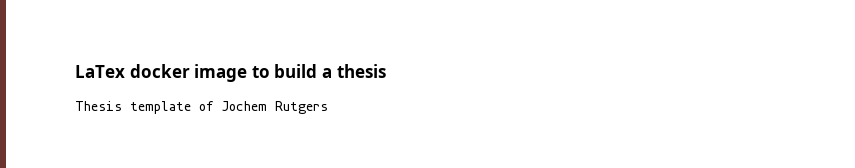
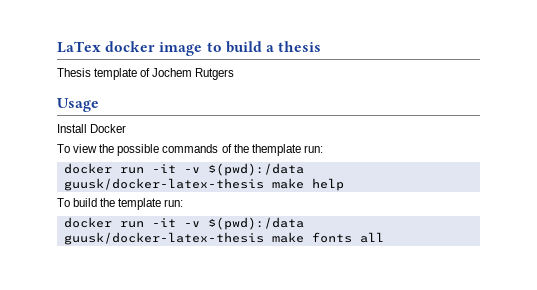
+ Usage
+ Install Docker
+ To view the possible commands of the themplate run:
+ docker run -it -v $(pwd):/data guusk/docker-latex-thesis make help
+ To build the template run:
+ docker run -it -v $(pwd):/data guusk/docker-latex-thesis make fonts all

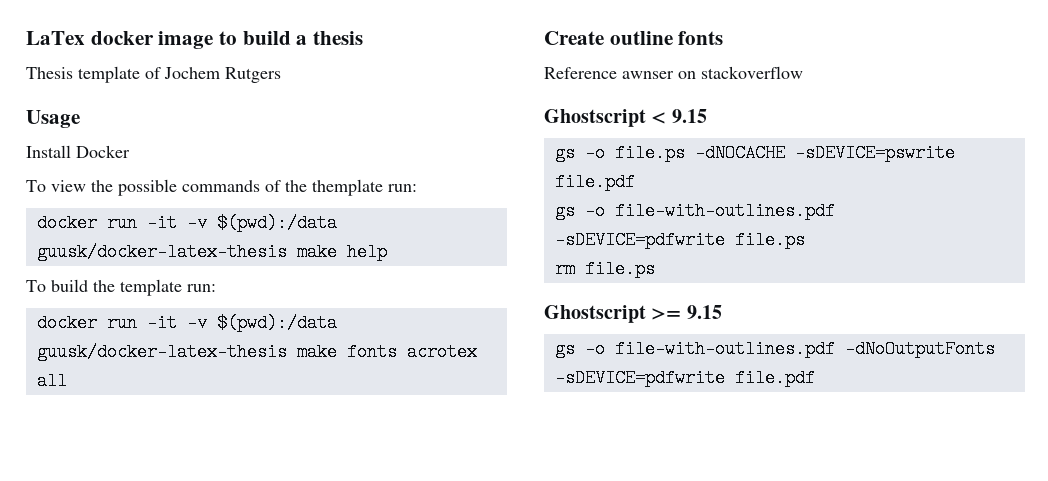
- docker run -it -v $(pwd):/data guusk/docker-latex-thesis make fonts all
+ docker run -it -v $(pwd):/data guusk/docker-latex-thesis make fonts acrotex all
+ Create outline fonts
+ Reference awnser on stackoverflow
+ Ghostscript < 9.15
+ gs -o file.ps -dNOCACHE -sDEVICE=pswrite file.pdf
+ gs -o file-with-outlines.pdf -sDEVICE=pdfwrite file.ps
+ rm file.ps
+ Ghostscript >= 9.15
+ gs -o file-with-outlines.pdf -dNoOutputFonts -sDEVICE=pdfwrite file.pdf

